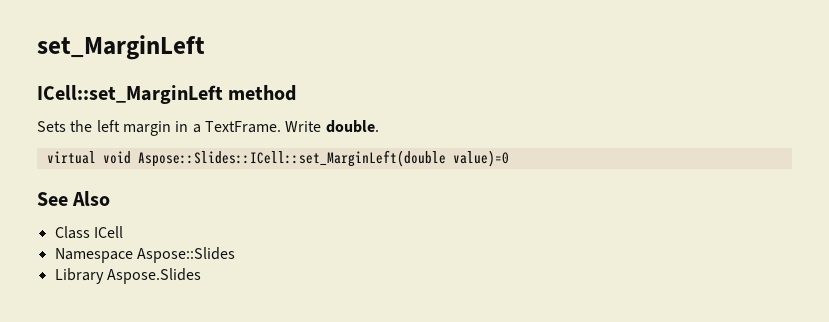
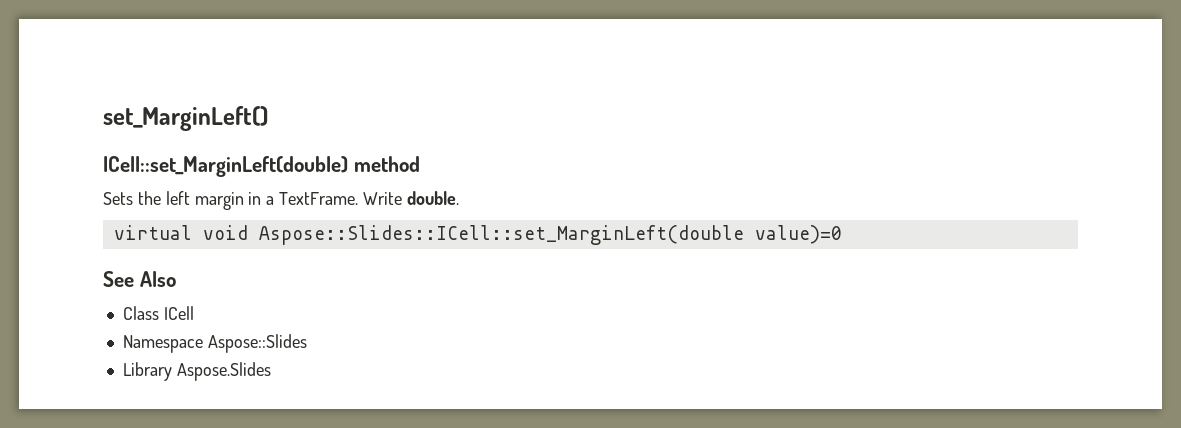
- set_MarginLeft
- ICell::set_MarginLeft method
+ set_MarginLeft()
+ ICell::set_MarginLeft(double) method

